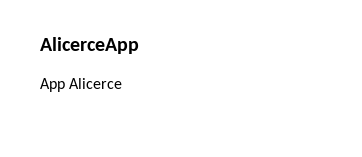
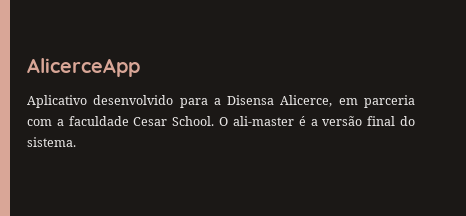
- App Alicerce
+ Aplicativo desenvolvido para a Disensa Alicerce, em parceria com a faculdade Cesar School. O ali-master é a versão final do sistema.

